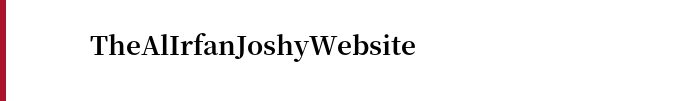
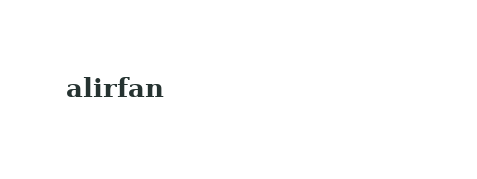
- TheAlIrfanJoshyWebsite
+ alirfan

